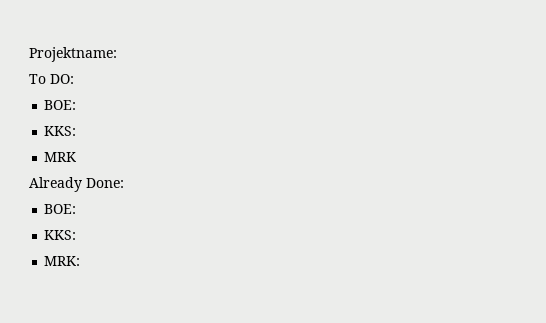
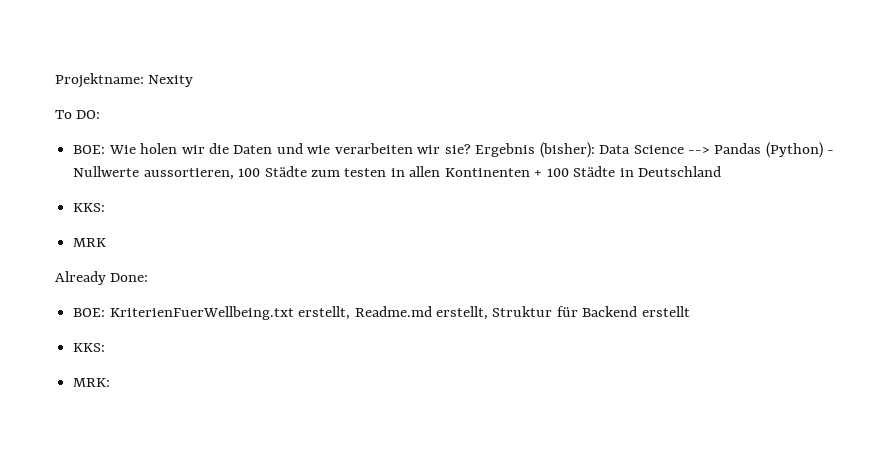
- Projektname:
+ Projektname: Nexity
  To DO:
- BOE:
+ BOE: Wie holen wir die Daten und wie verarbeiten wir sie? Ergebnis (bisher): Data Science --> Pandas (Python) - Nullwerte aussortieren, 100 Städte zum testen in allen Kontinenten + 100 Städte in Deutschland
  Already Done:
- BOE:
+ BOE: KriterienFuerWellbeing.txt erstellt, Readme.md erstellt, Struktur für Backend erstellt

